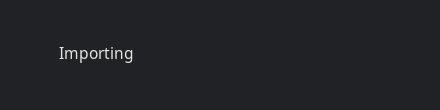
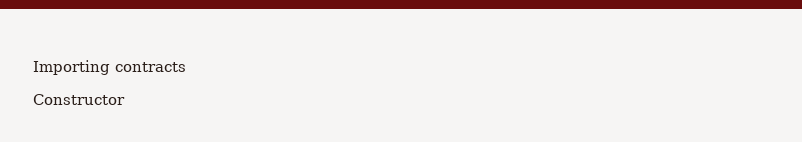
- Importing
+ Importing contracts
+ Constructor

